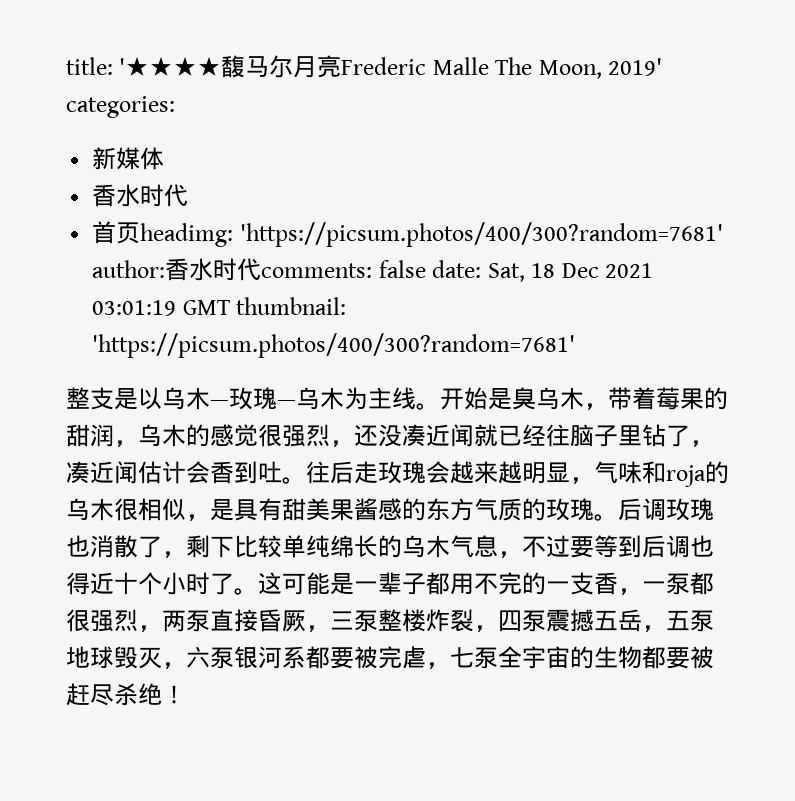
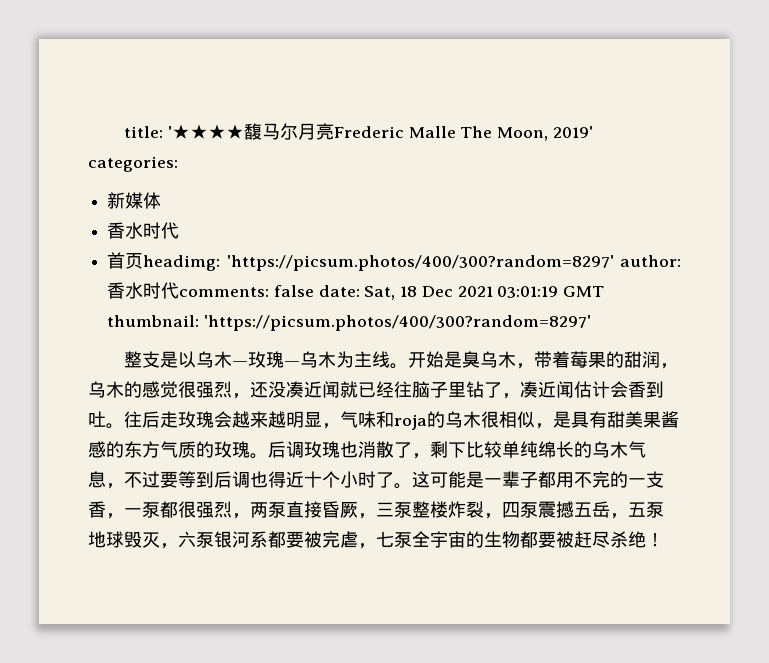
- 首页headimg: 'https://picsum.photos/400/300?random=7681' author:香水时代comments: false date: Sat, 18 Dec 2021 03:01:19 GMT thumbnail: 'https://picsum.photos/400/300?random=7681'
+ 首页headimg: 'https://picsum.photos/400/300?random=8297' author:香水时代comments: false date: Sat, 18 Dec 2021 03:01:19 GMT thumbnail: 'https://picsum.photos/400/300?random=8297'

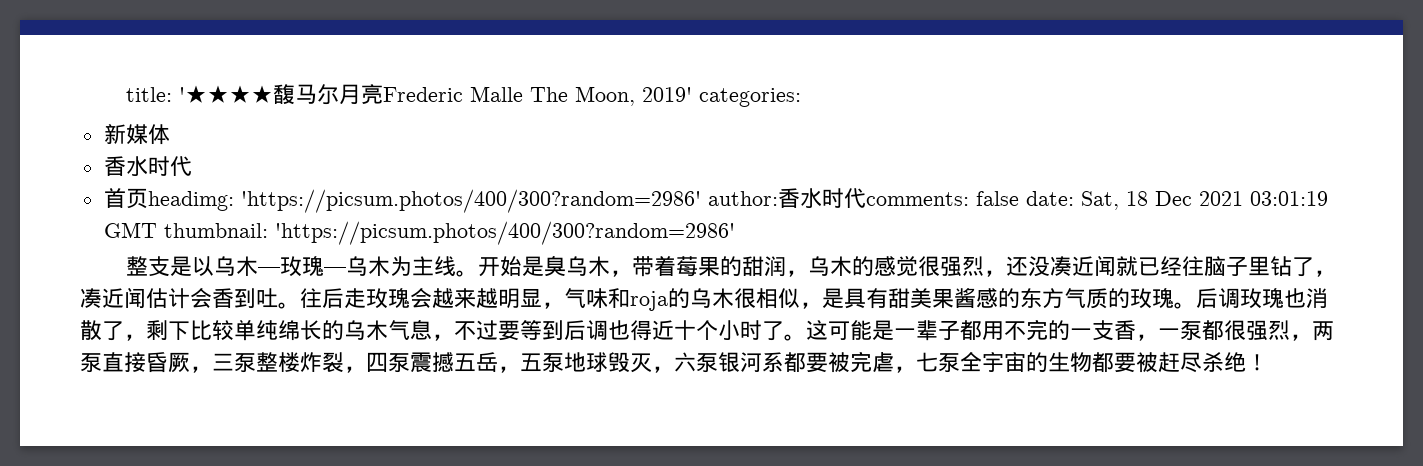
- 首页headimg: 'https://picsum.photos/400/300?random=8297' author:香水时代comments: false date: Sat, 18 Dec 2021 03:01:19 GMT thumbnail: 'https://picsum.photos/400/300?random=8297'
+ 首页headimg: 'https://picsum.photos/400/300?random=2986' author:香水时代comments: false date: Sat, 18 Dec 2021 03:01:19 GMT thumbnail: 'https://picsum.photos/400/300?random=2986'

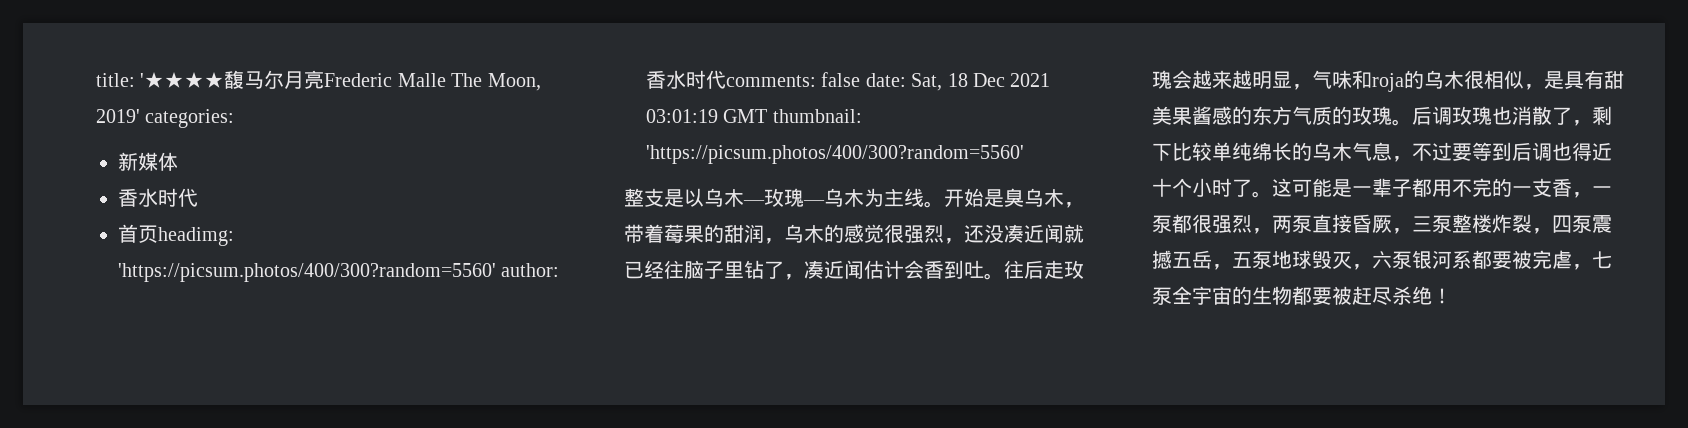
- 首页headimg: 'https://picsum.photos/400/300?random=2986' author:香水时代comments: false date: Sat, 18 Dec 2021 03:01:19 GMT thumbnail: 'https://picsum.photos/400/300?random=2986'
+ 首页headimg: 'https://picsum.photos/400/300?random=5560' author:香水时代comments: false date: Sat, 18 Dec 2021 03:01:19 GMT thumbnail: 'https://picsum.photos/400/300?random=5560'

